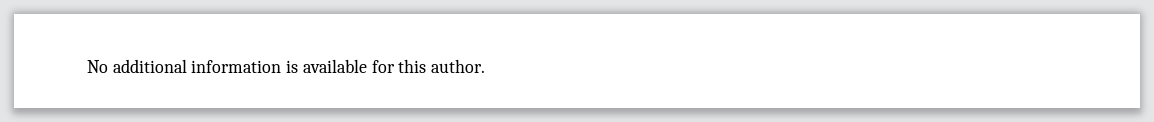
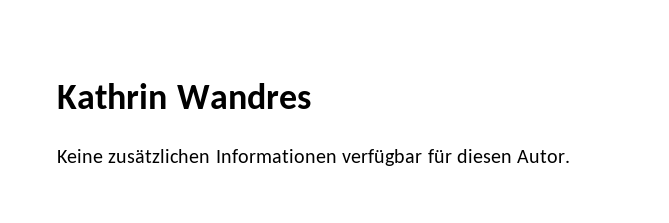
- No additional information is available for this author.
+ Kathrin Wandres
+ Keine zusätzlichen Informationen verfügbar für diesen Autor.

